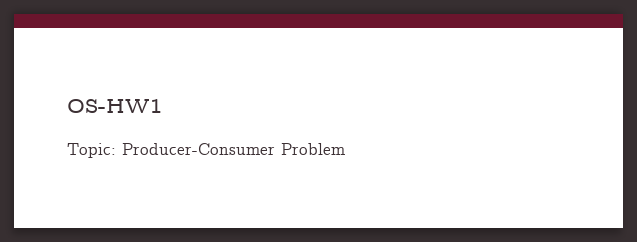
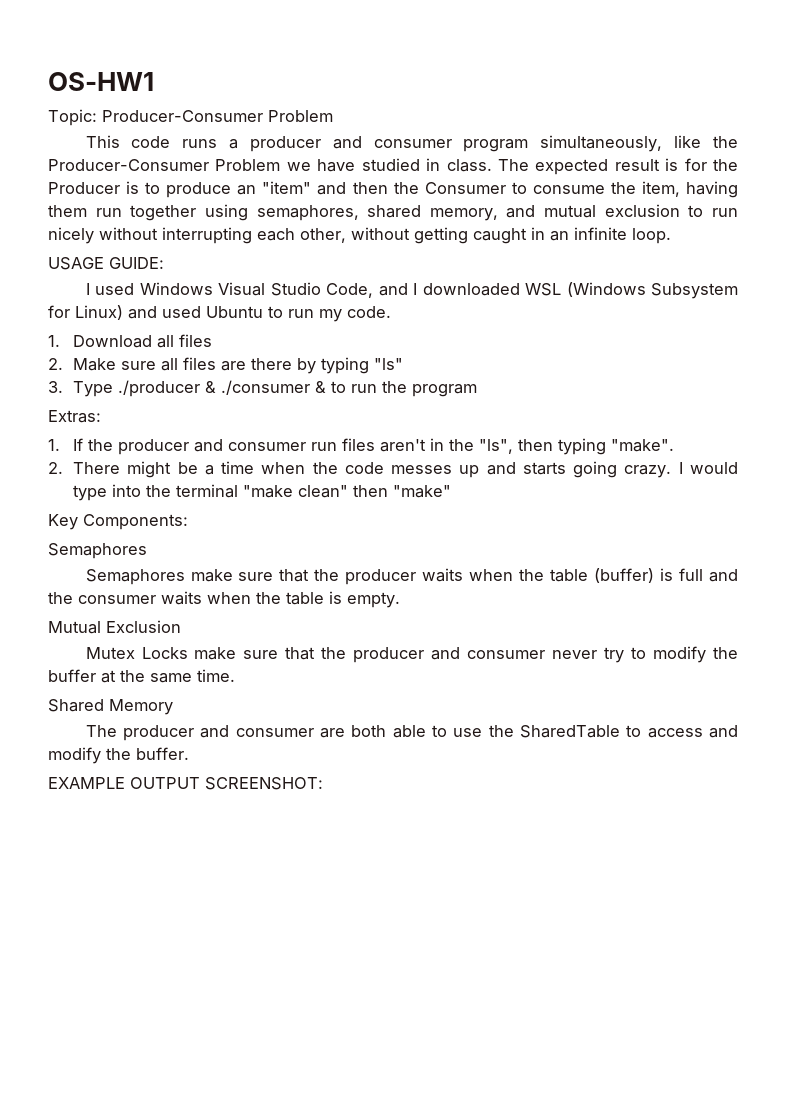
+ This code runs a producer and consumer program simultaneously, like the Producer-Consumer Problem we have studied in class. The expected result is for the Producer is to produce an "item" and then the Consumer to consume the item, having them run together using semaphores, shared memory, and mutual exclusion to run nicely without interrupting each other, without getting caught in an infinite loop.
+ USAGE GUIDE:
+ I used Windows Visual Studio Code, and I downloaded WSL (Windows Subsystem for Linux) and used Ubuntu to run my code.
+ 1. Download all files
+ 2. Make sure all files are there by typing "ls"
+ 3. Type ./producer & ./consumer & to run the program
+ Extras:
+ 1. If the producer and consumer run files aren't in the "ls", then typing "make".
+ 2. There might be a time when the code messes up and starts going crazy. I would type into the terminal "make clean" then "make"
+ Key Components:
+ Semaphores
+ Semaphores make sure that the producer waits when the table (buffer) is full and the consumer waits when the table is empty.
+ Mutual Exclusion
+ Mutex Locks make sure that the producer and consumer never try to modify the buffer at the same time.
+ Shared Memory
+ The producer and consumer are both able to use the SharedTable to access and modify the buffer.
+ EXAMPLE OUTPUT SCREENSHOT:

